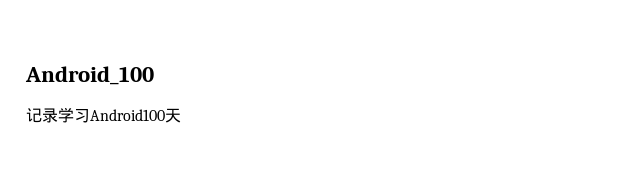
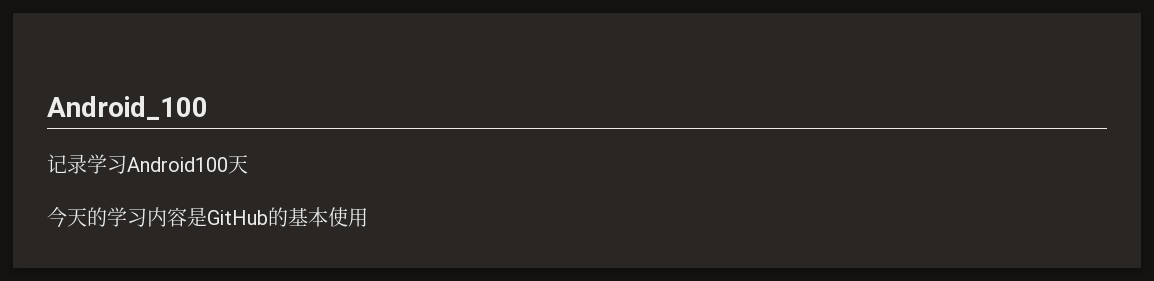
+ 今天的学习内容是GitHub的基本使用

